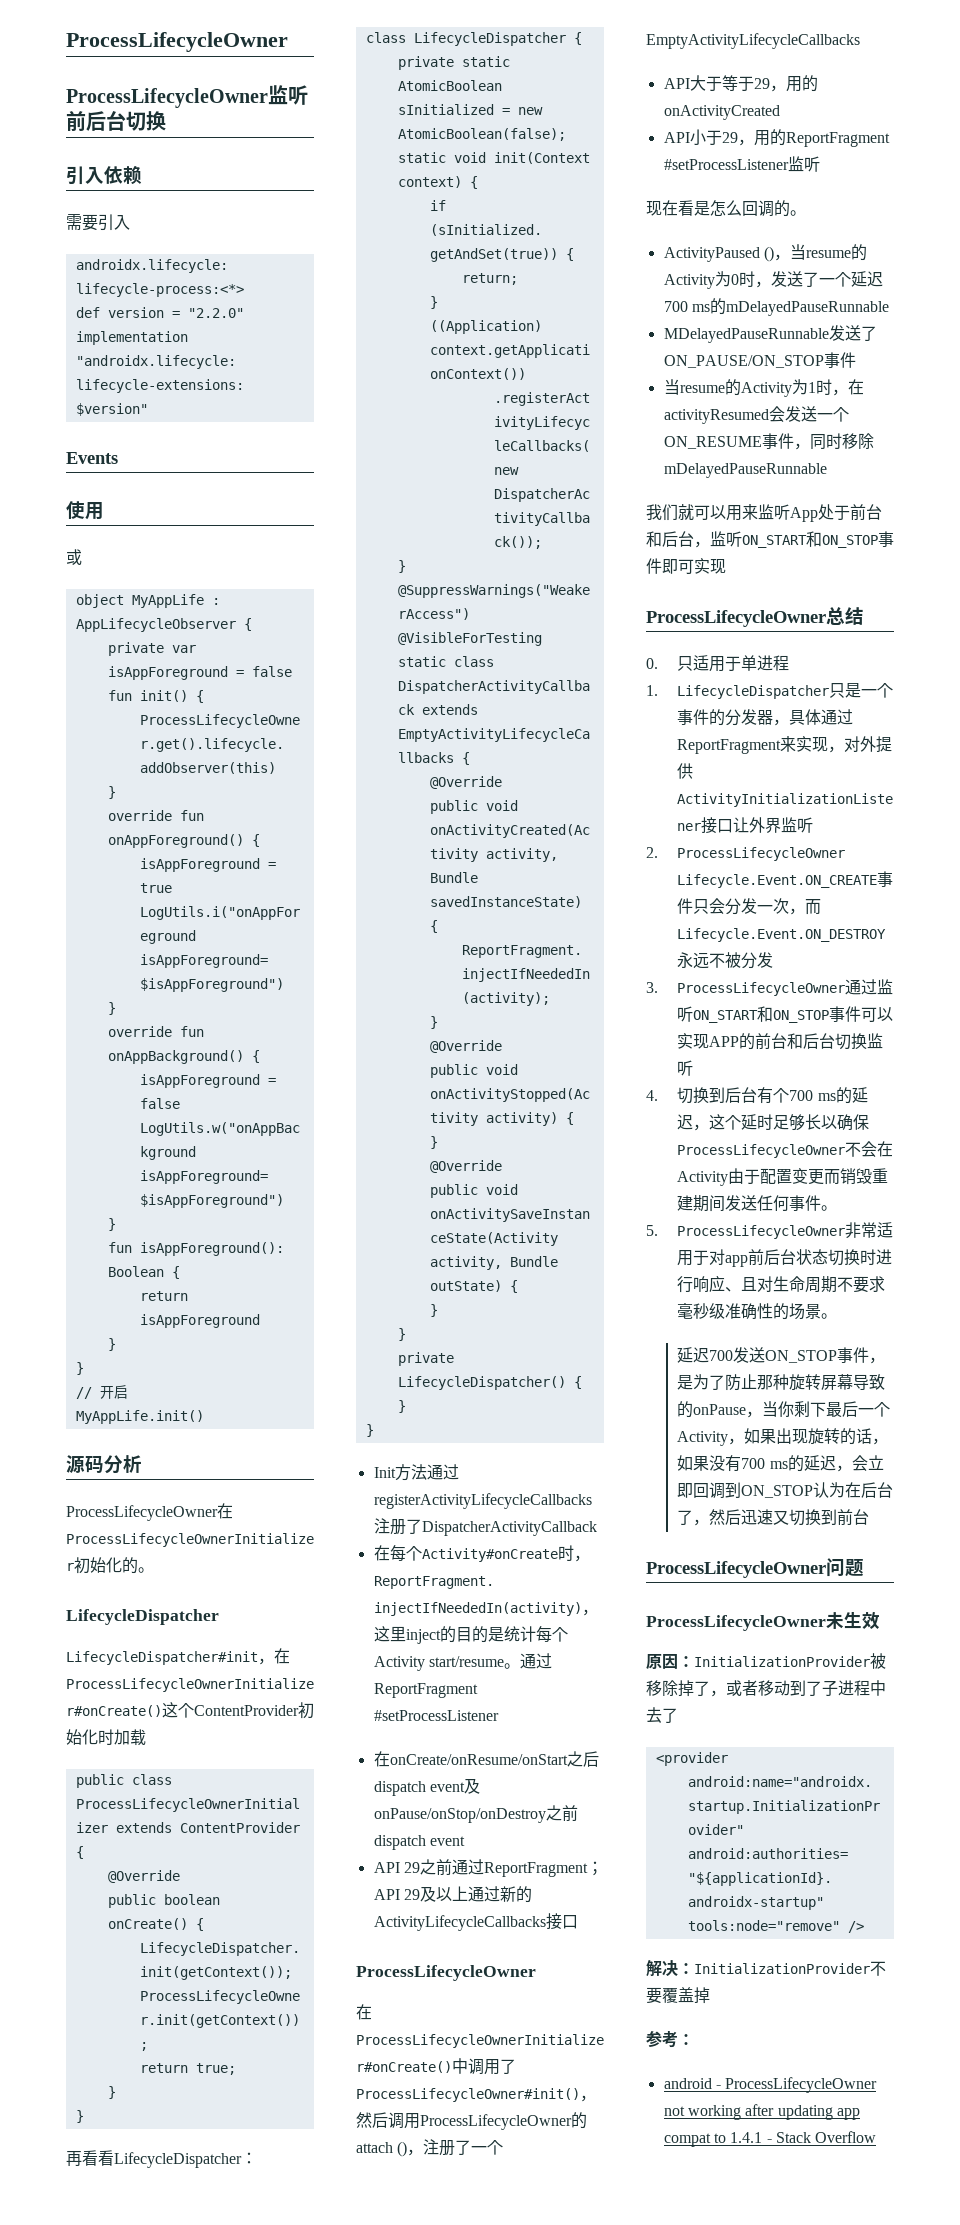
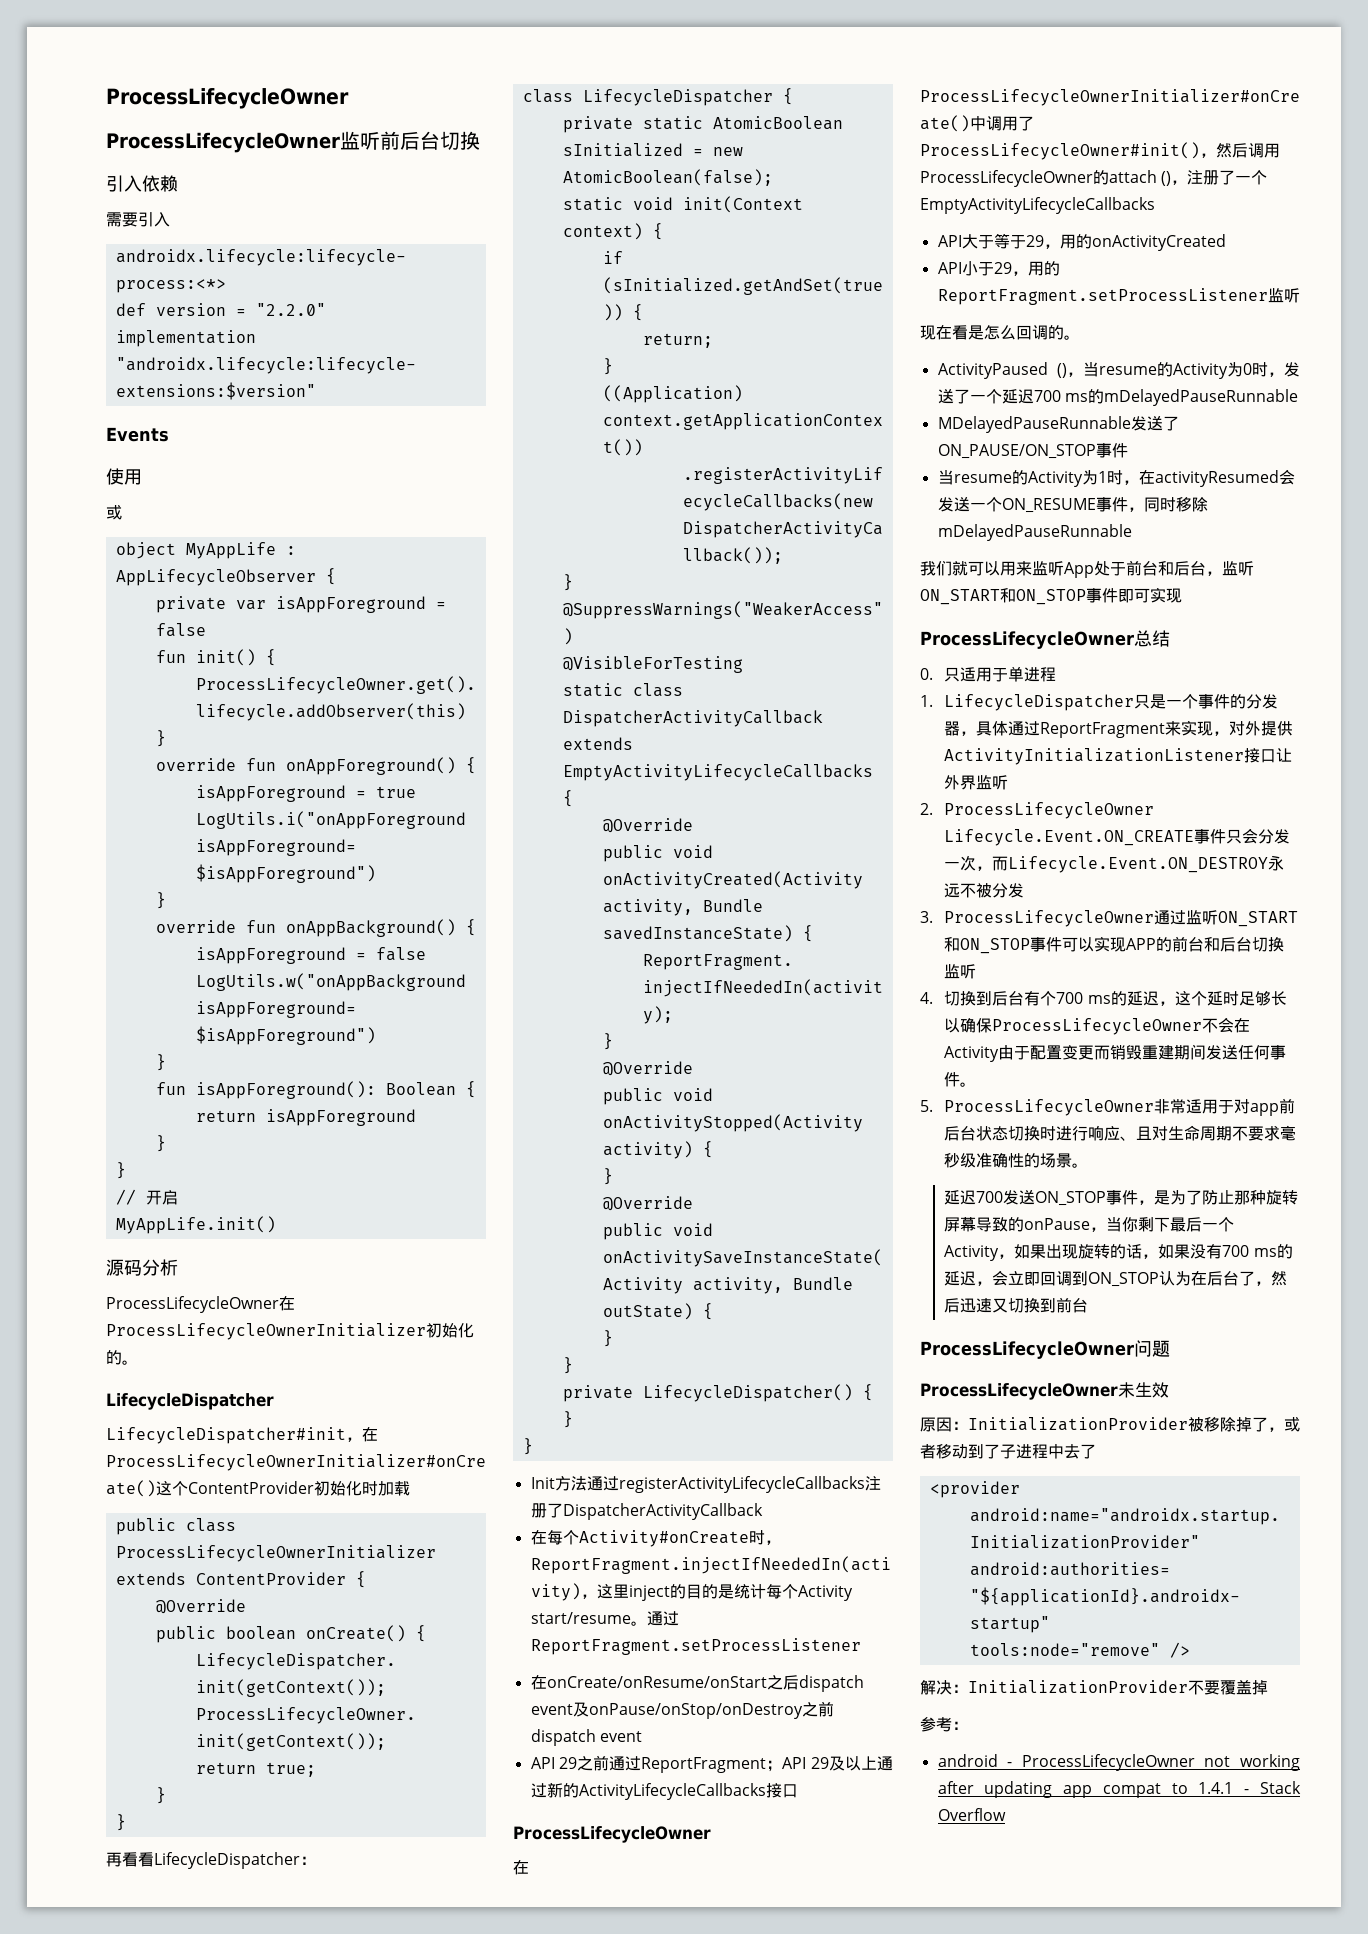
- 通过ReportFragment #setProcessListener
+ 通过ReportFragment.setProcessListener
- API小于29，用的ReportFragment #setProcessListener监听
+ API小于29，用的ReportFragment.setProcessListener监听

